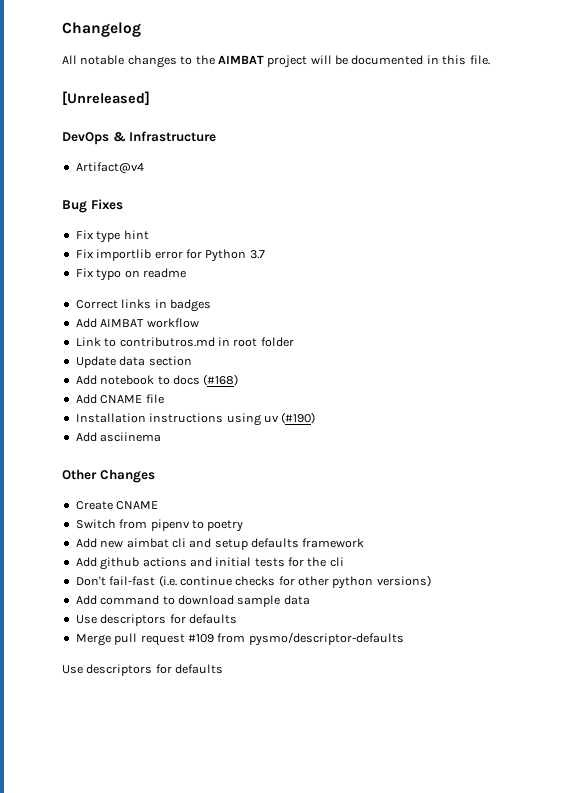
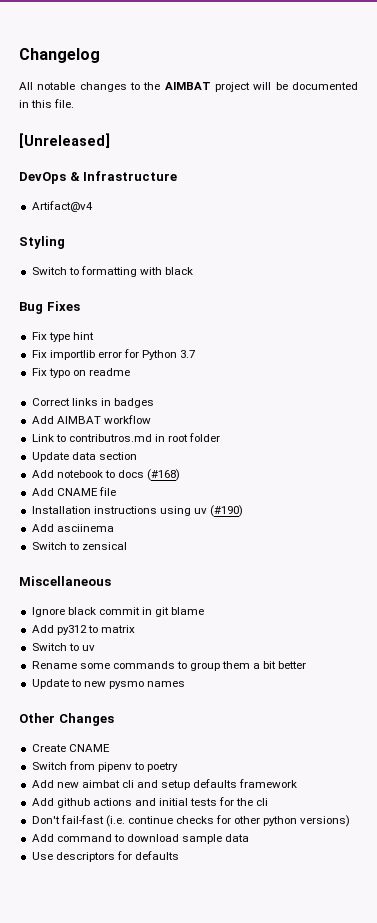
+ Styling
+ Switch to formatting with black
+ Switch to zensical
+ Miscellaneous
+ Ignore black commit in git blame
+ Add py312 to matrix
+ Switch to uv
+ Rename some commands to group them a bit better
+ Update to new pysmo names
- Merge pull request #109 from pysmo/descriptor-defaults
- Use descriptors for defaults

